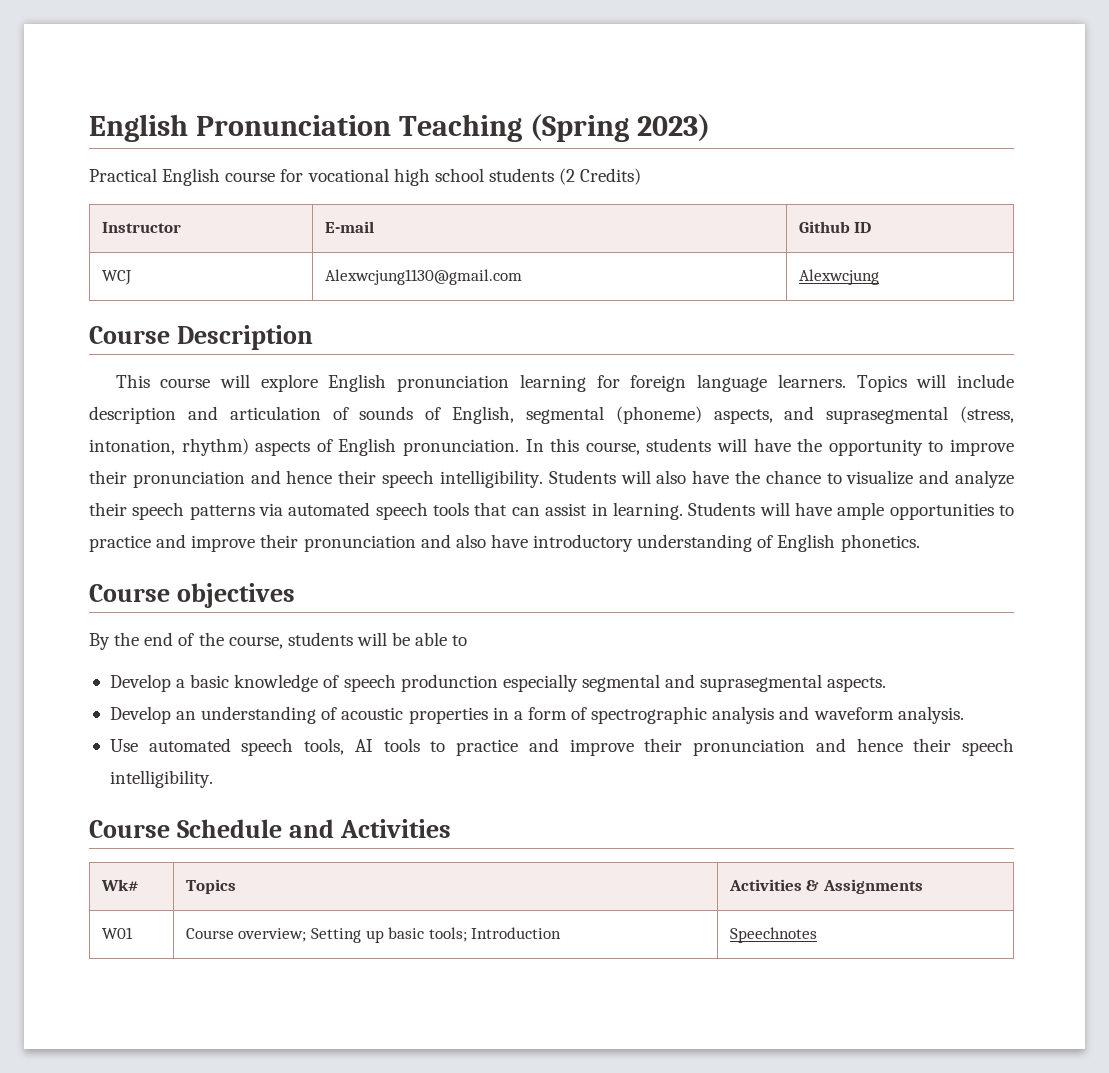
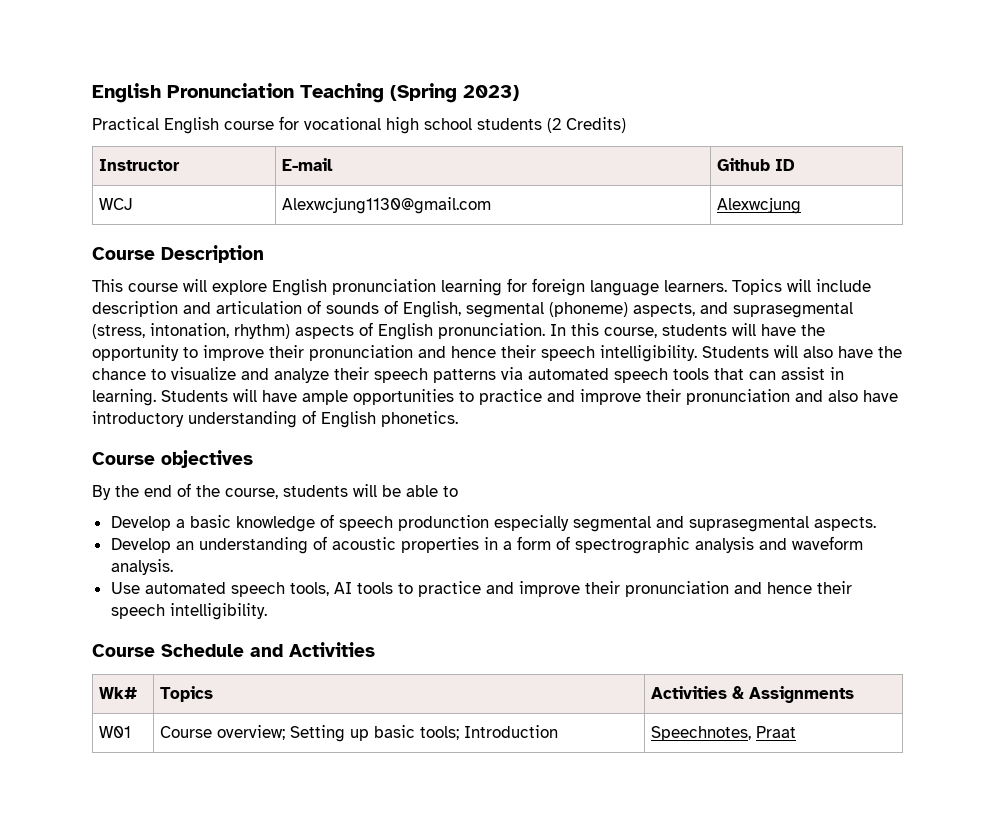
- W01 | Course overview; Setting up basic tools; Introduction | Speechnotes
+ W01 | Course overview; Setting up basic tools; Introduction | Speechnotes, Praat

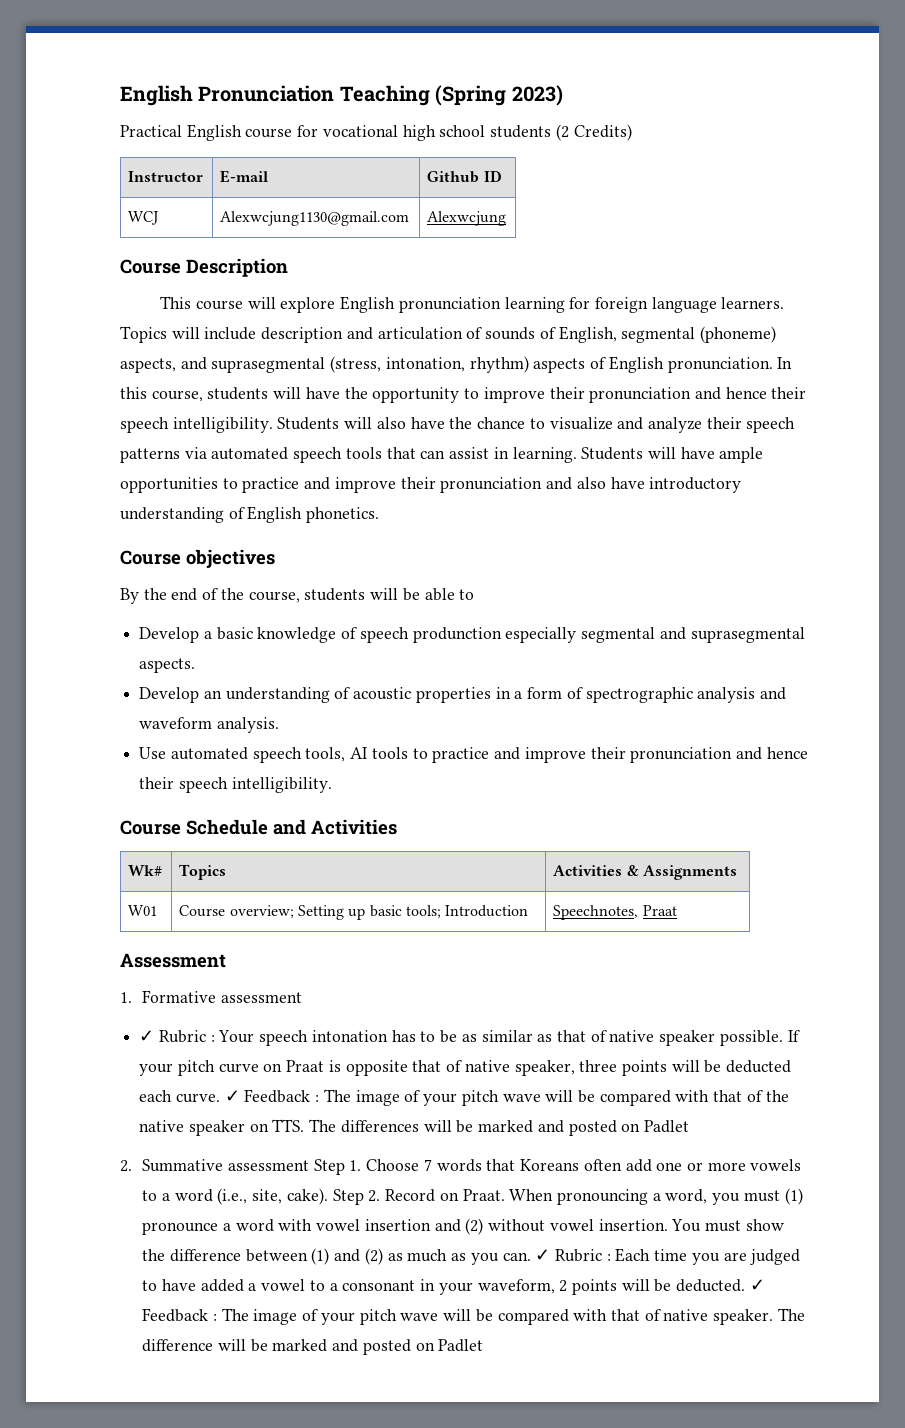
+ Assessment
+ 1. Formative assessment
+ ✓ Rubric : Your speech intonation has to be as similar as that of native speaker possible. If your pitch curve on Praat is opposite that of native speaker, three points will be deducted each curve. ✓ Feedback : The image of your pitch wave will be compared with that of the native speaker on TTS. The differences will be marked and posted on Padlet
+ 2. Summative assessment Step 1. Choose 7 words that Koreans often add one or more vowels to a word (i.e., site, cake). Step 2. Record on Praat. When pronouncing a word, you must (1) pronounce a word with vowel insertion and (2) without vowel insertion. You must show the difference between (1) and (2) as much as you can. ✓ Rubric : Each time you are judged to have added a vowel to a consonant in your waveform, 2 points will be deducted. ✓ Feedback : The image of your pitch wave will be compared with that of native speaker. The difference will be marked and posted on Padlet

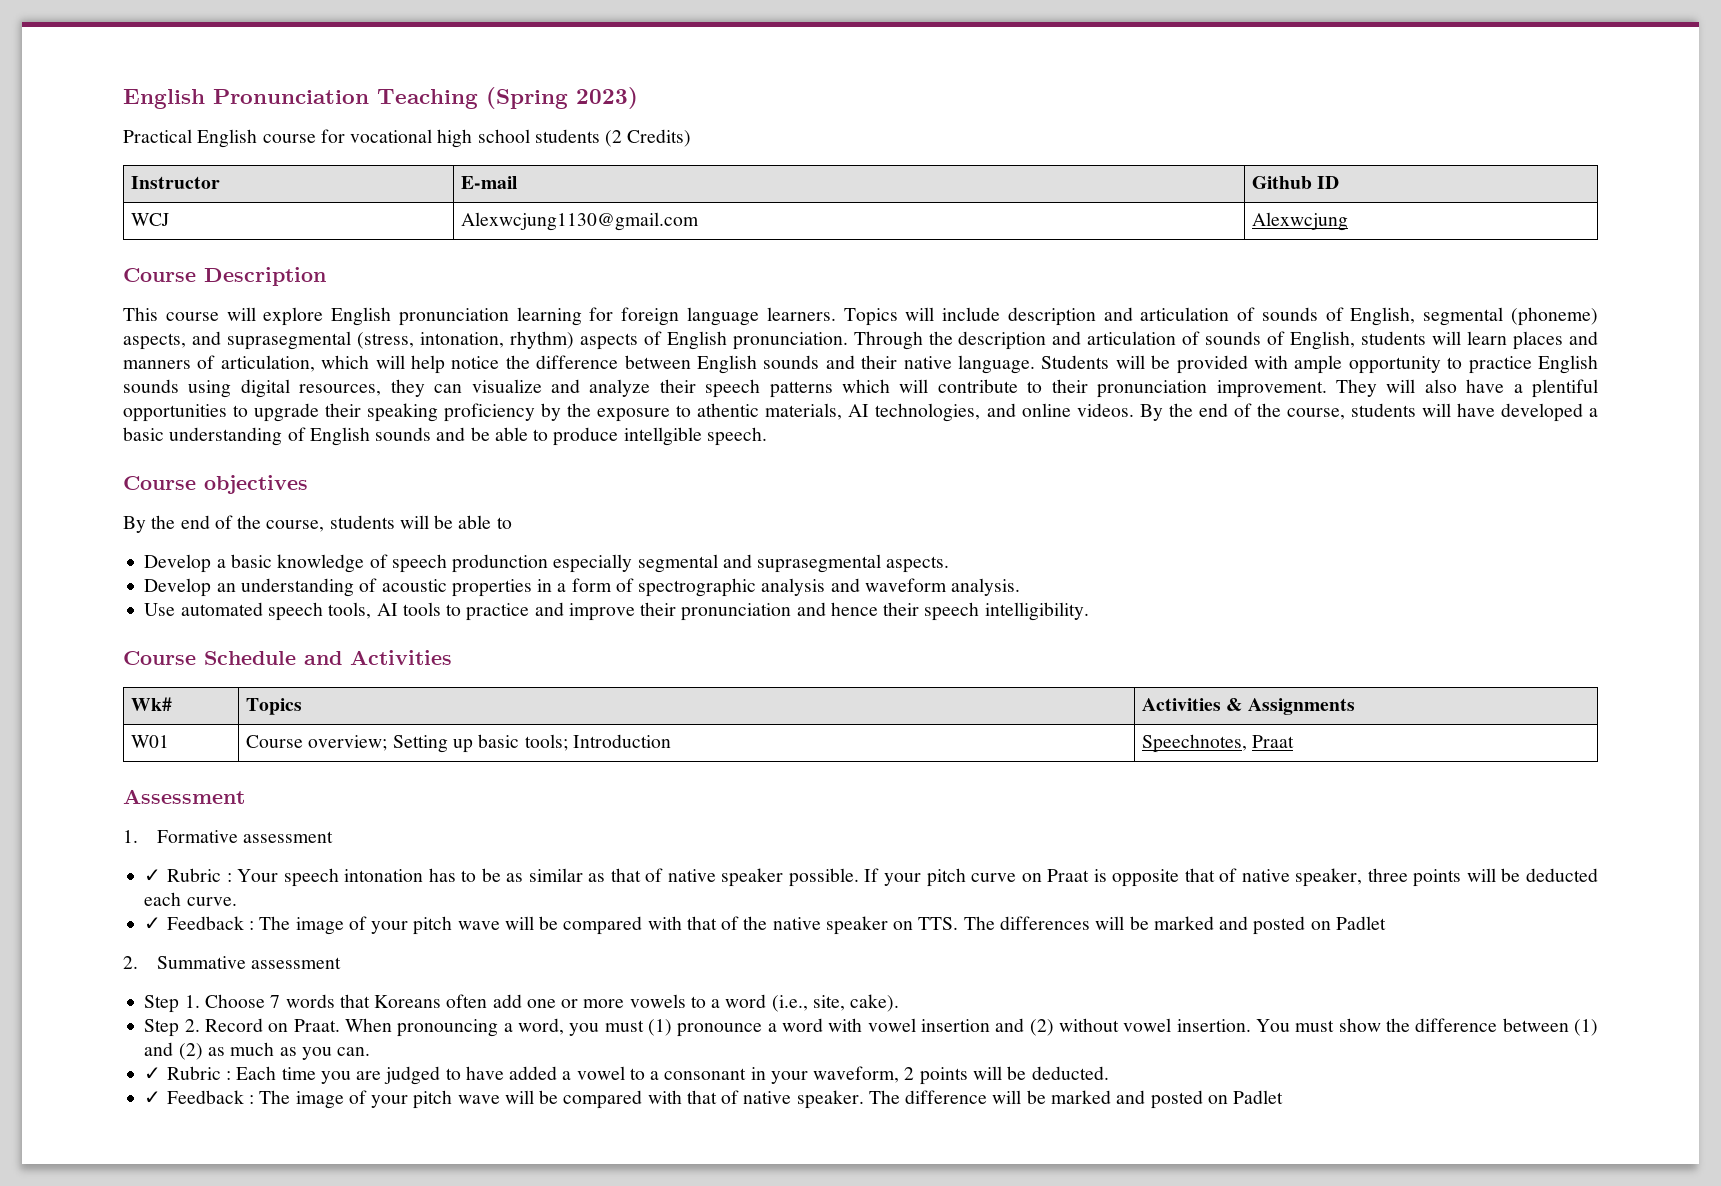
- In this course, students will have the opportunity to improve their pronunciation and hence their speech intelligibility. Students will also have the chance to visualize and analyze their speech patterns via automated speech tools that can assist in learning. Students will have ample opportunities to practice and improve their pronunciation and also have introductory understanding of English phonetics.
+ Through the description and articulation of sounds of English, students will learn places and manners of articulation, which will help notice the difference between English sounds and their native language. Students will be provided with ample opportunity to practice English sounds using digital resources, they can visualize and analyze their speech patterns which will contribute to their pronunciation improvement. They will also have a plentiful opportunities to upgrade their speaking proficiency by the exposure to athentic materials, AI technologies, and online videos. By the end of the course, students will have developed a basic understanding of English sounds and be able to produce intellgible speech.
- If your pitch curve on Praat is opposite that of native speaker, three points will be deducted each curve. ✓ Feedback : The image of your pitch wave will be compared with that of the native speaker on TTS. The differences will be marked and posted on Padlet
+ If your pitch curve on Praat is opposite that of native speaker, three points will be deducted each curve.
+ ✓ Feedback : The image of your pitch wave will be compared with that of the native speaker on TTS. The differences will be marked and posted on Padlet
- 2. Summative assessment Step 1. Choose 7 words that Koreans often add one or more vowels to a word (i.e., site, cake). Step 2. Record on Praat.
+ 2. Summative assessment
+ Step 1. Choose 7 words that Koreans often add one or more vowels to a word (i.e., site, cake).
+ Step 2. Record on Praat.
- You must show the difference between (1) and (2) as much as you can. ✓ Rubric : Each time you are judged to have added a vowel to a consonant in your waveform, 2 points will be deducted. ✓ Feedback : The image of your pitch wave will be compared with that of native speaker.
+ You must show the difference between (1) and (2) as much as you can.
+ ✓ Rubric : Each time you are judged to have added a vowel to a consonant in your waveform, 2 points will be deducted.
+ ✓ Feedback : The image of your pitch wave will be compared with that of native speaker.

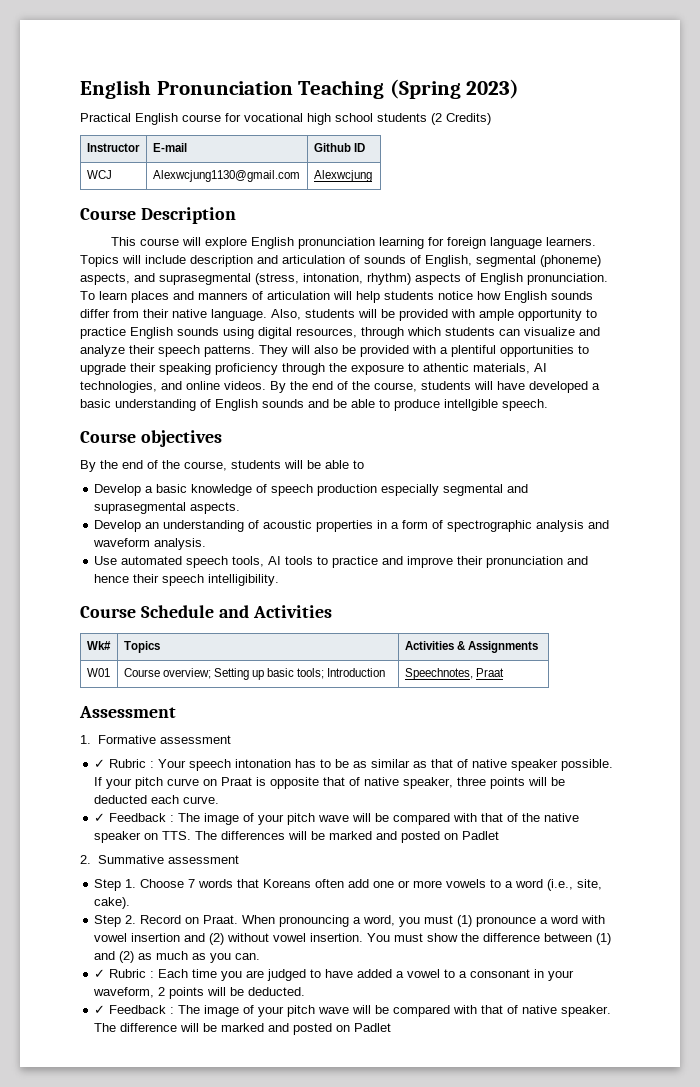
- Through the description and articulation of sounds of English, students will learn places and manners of articulation, which will help notice the difference between English sounds and their native language.
+ To learn places and manners of articulation will help students notice how English sounds differ from their native language.
- Students will be provided with ample opportunity to practice English sounds using digital resources, they can visualize and analyze their speech patterns which will contribute to their pronunciation improvement. They will also have a plentiful opportunities to upgrade their speaking proficiency by the exposure to athentic materials, AI technologies, and online videos.
+ Also, students will be provided with ample opportunity to practice English sounds using digital resources, through which students can visualize and analyze their speech patterns. They will also be provided with a plentiful opportunities to upgrade their speaking proficiency through the exposure to athentic materials, AI technologies, and online videos.
- Develop a basic knowledge of speech produnction especially segmental and suprasegmental aspects.
+ Develop a basic knowledge of speech production especially segmental and suprasegmental aspects.

